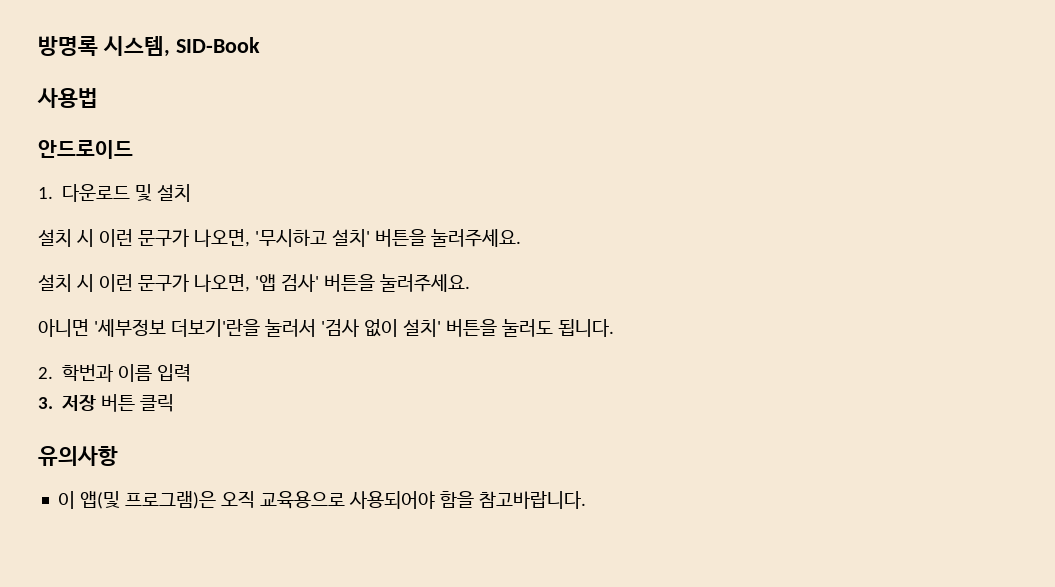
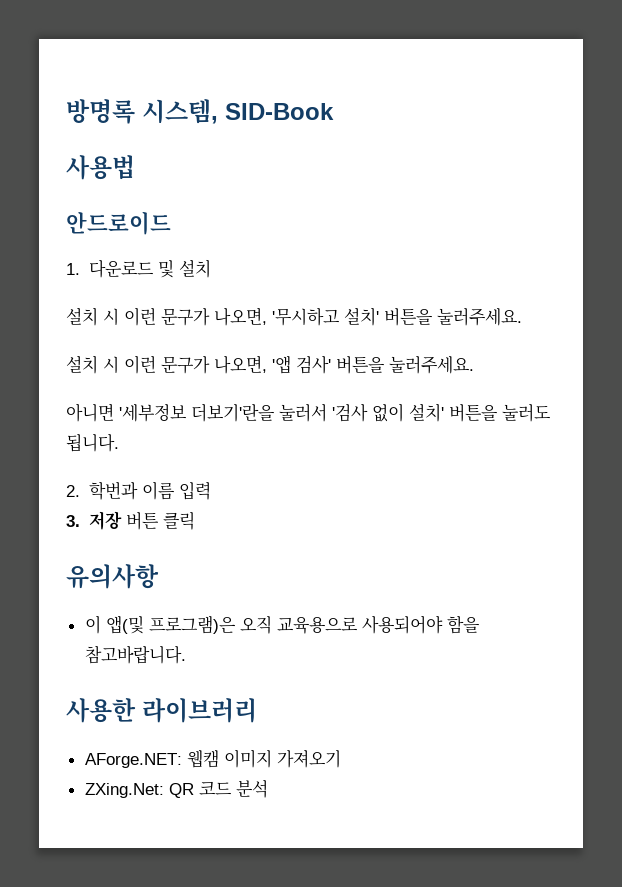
+ 사용한 라이브러리
+ AForge.NET: 웹캠 이미지 가져오기
+ ZXing.Net: QR 코드 분석

